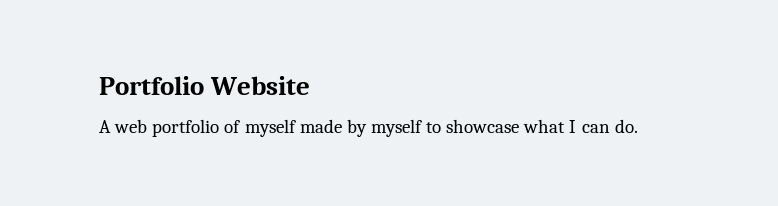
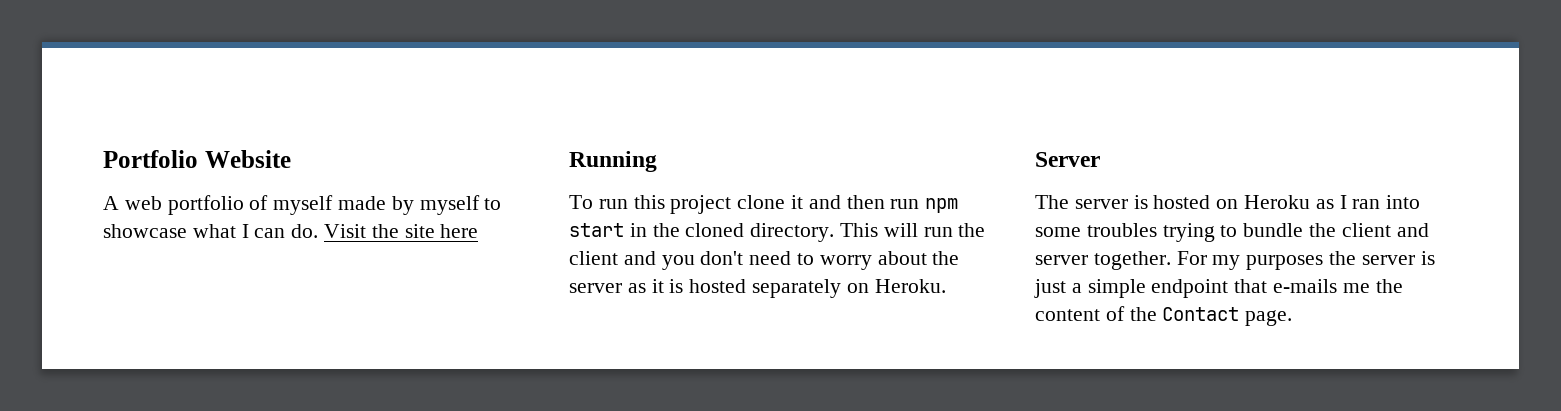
+ Visit the site here
+ Running
+ To run this project clone it and then run npm start in the cloned directory. This will run the client and you don't need to worry about the server as it is hosted separately on Heroku.
+ Server
+ The server is hosted on Heroku as I ran into some troubles trying to bundle the client and server together. For my purposes the server is just a simple endpoint that e-mails me the content of the Contact page.

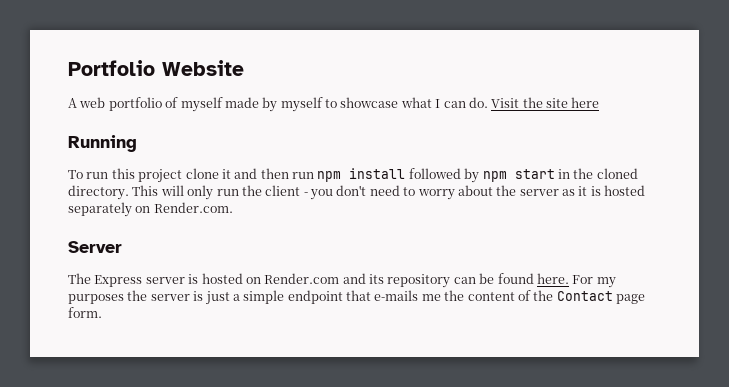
- To run this project clone it and then run npm start in the cloned directory.
+ To run this project clone it and then run npm install followed by npm start in the cloned directory.
- This will run the client and you don't need to worry about the server as it is hosted separately on Heroku.
+ This will only run the client - you don't need to worry about the server as it is hosted separately on Render.com.
- The server is hosted on Heroku as I ran into some troubles trying to bundle the client and server together.
+ The Express server is hosted on Render.com and its repository can be found here.
- For my purposes the server is just a simple endpoint that e-mails me the content of the Contact page.
+ For my purposes the server is just a simple endpoint that e-mails me the content of the Contact page form.

